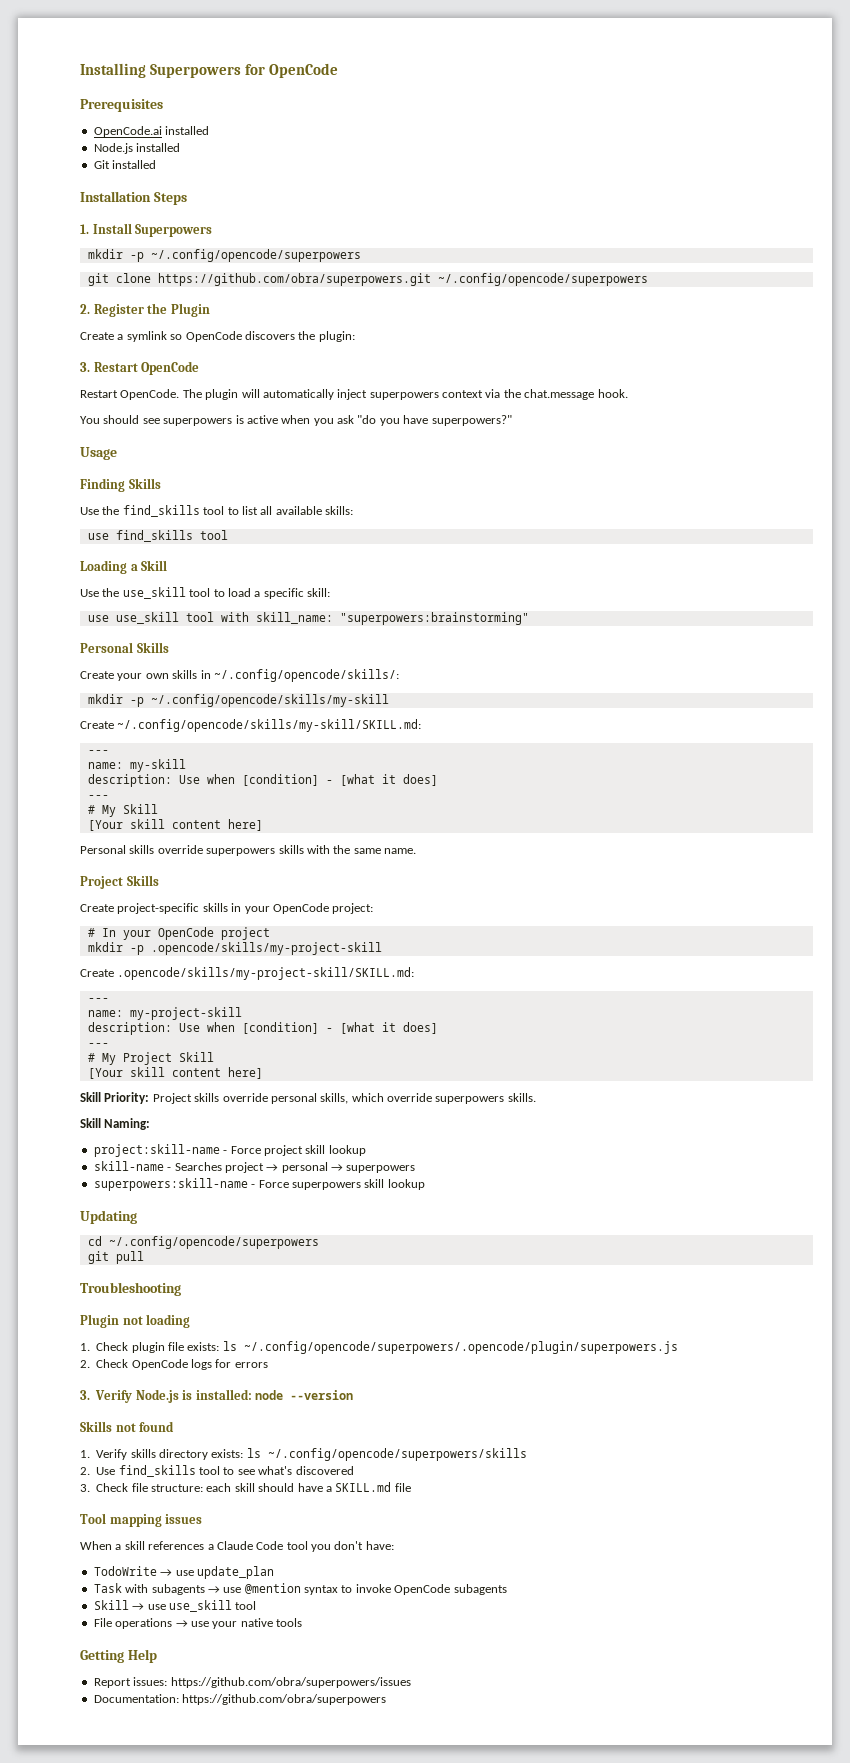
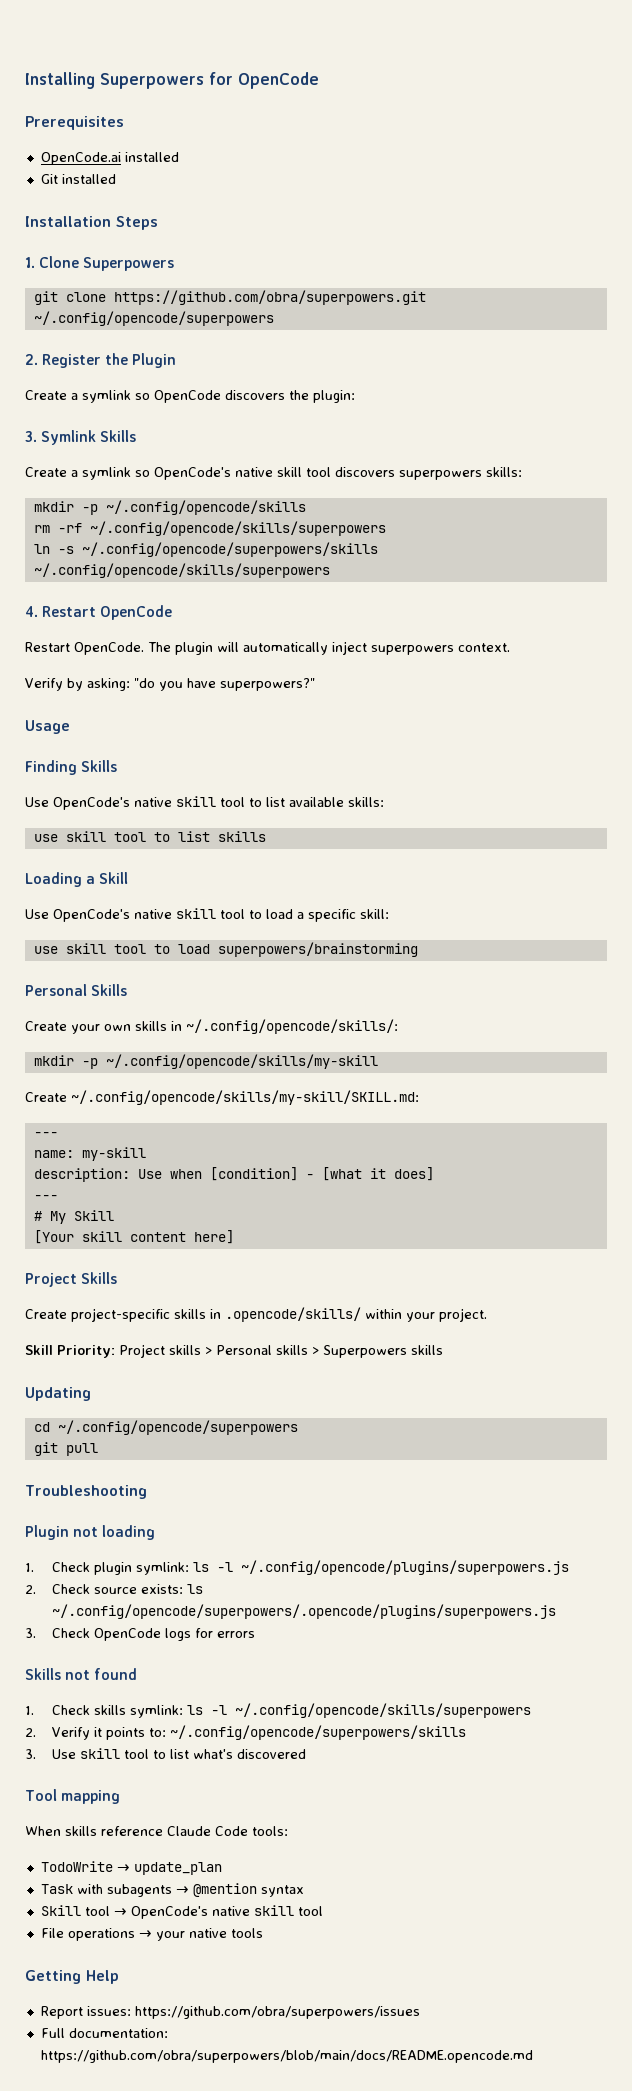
- Node.js installed
- 1. Install Superpowers
- mkdir -p ~/.config/opencode/superpowers
+ 1. Clone Superpowers
- 3. Restart OpenCode
+ 3. Symlink Skills
+ Create a symlink so OpenCode's native skill tool discovers superpowers skills:
+ mkdir -p ~/.config/opencode/skills
+ rm -rf ~/.config/opencode/skills/superpowers
+ ln -s ~/.config/opencode/superpowers/skills ~/.config/opencode/skills/superpowers
+ 4. Restart OpenCode
- The plugin will automatically inject superpowers context via the chat.message hook.
- You should see superpowers is active when you ask "do you have superpowers?"
+ The plugin will automatically inject superpowers context.
+ Verify by asking: "do you have superpowers?"
- Use the find_skills tool to list all available skills:
+ Use OpenCode's native skill tool to list available skills:
- use find_skills tool
+ use skill tool to list skills
- Use the use_skill tool to load a specific skill:
+ Use OpenCode's native skill tool to load a specific skill:
- use use_skill tool with skill_name: "superpowers:brainstorming"
+ use skill tool to load superpowers/brainstorming
- Personal skills override superpowers skills with the same name.
- Create project-specific skills in your OpenCode project:
- # In your OpenCode project
- mkdir -p .opencode/skills/my-project-skill
- Create .opencode/skills/my-project-skill/SKILL.md:
- ---
- name: my-project-skill
- description: Use when [condition] - [what it does]
- ---
- # My Project Skill
- [Your skill content here]
- Skill Priority: Project skills override personal skills, which override superpowers skills.
- Skill Naming:
- project:skill-name - Force project skill lookup
- skill-name - Searches project → personal → superpowers
- superpowers:skill-name - Force superpowers skill lookup
+ Create project-specific skills in .opencode/skills/ within your project.
+ Skill Priority: Project skills > Personal skills > Superpowers skills
- 1. Check plugin file exists: ls ~/.config/opencode/superpowers/.opencode/plugin/superpowers.js
- 2. Check OpenCode logs for errors
+ 1. Check plugin symlink: ls -l ~/.config/opencode/plugins/superpowers.js
+ 2. Check source exists: ls ~/.config/opencode/superpowers/.opencode/plugins/superpowers.js
+ 3. Check OpenCode logs for errors
- 3. Verify Node.js is installed: node --version
  Skills not found
- 1. Verify skills directory exists: ls ~/.config/opencode/superpowers/skills
- 2. Use find_skills tool to see what's discovered
+ 1. Check skills symlink: ls -l ~/.config/opencode/skills/superpowers
+ 2. Verify it points to: ~/.config/opencode/superpowers/skills
+ 3. Use skill tool to list what's discovered
- 3. Check file structure: each skill should have a SKILL.md file
- Tool mapping issues
+ Tool mapping
- When a skill references a Claude Code tool you don't have:
+ When skills reference Claude Code tools:
- TodoWrite → use update_plan
+ TodoWrite → update_plan
- Task with subagents → use @mention syntax to invoke OpenCode subagents
- Skill → use use_skill tool
+ Task with subagents → @mention syntax
+ Skill tool → OpenCode's native skill tool
- File operations → use your native tools
+ File operations → your native tools
- Documentation: https://github.com/obra/superpowers
+ Full documentation: https://github.com/obra/superpowers/blob/main/docs/README.opencode.md

